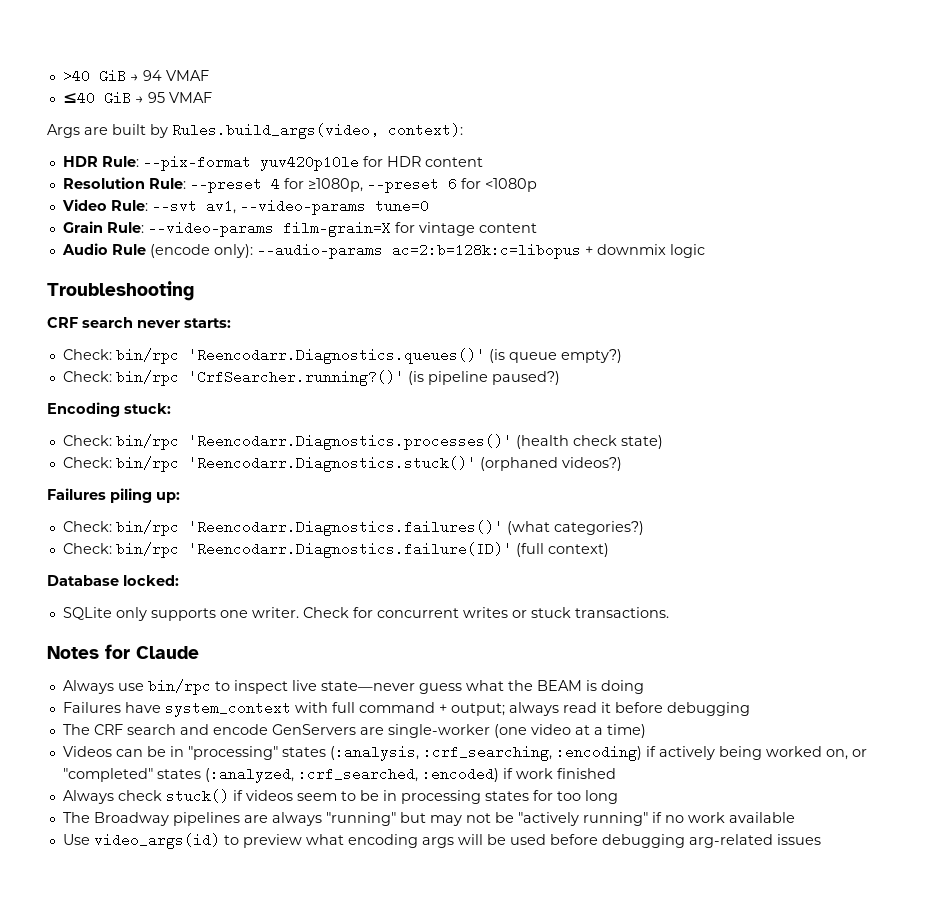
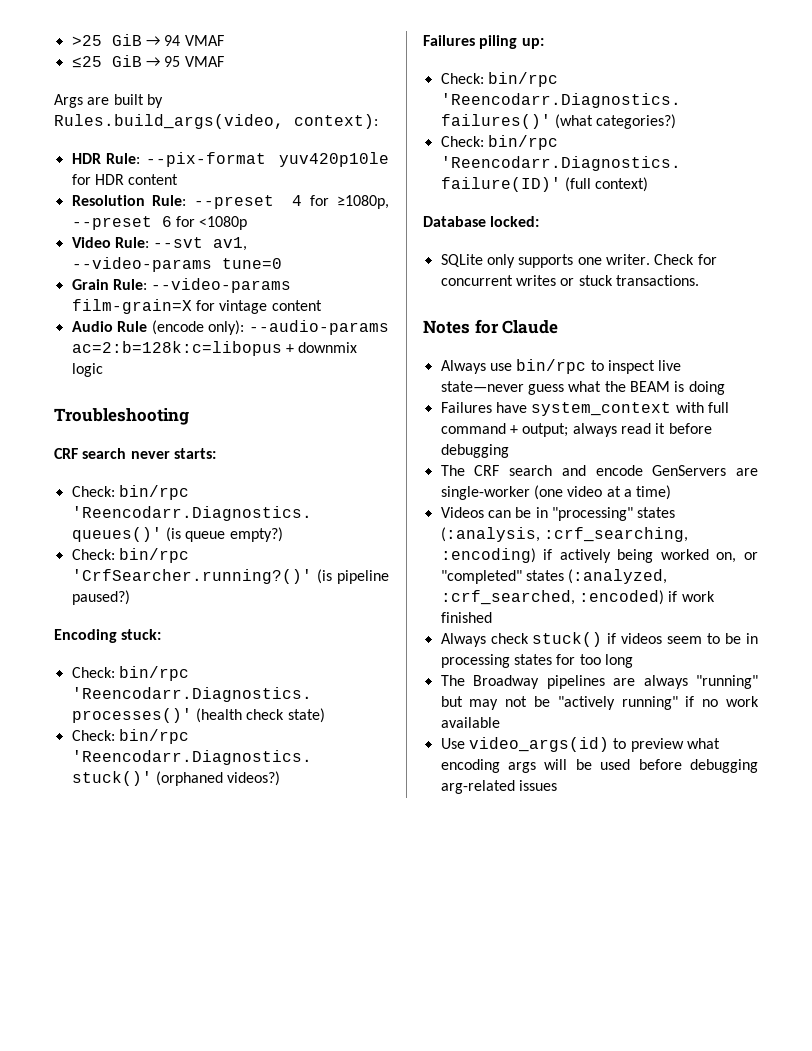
- >40 GiB → 94 VMAF
+ >25 GiB → 94 VMAF
- ≤40 GiB → 95 VMAF
+ ≤25 GiB → 95 VMAF

